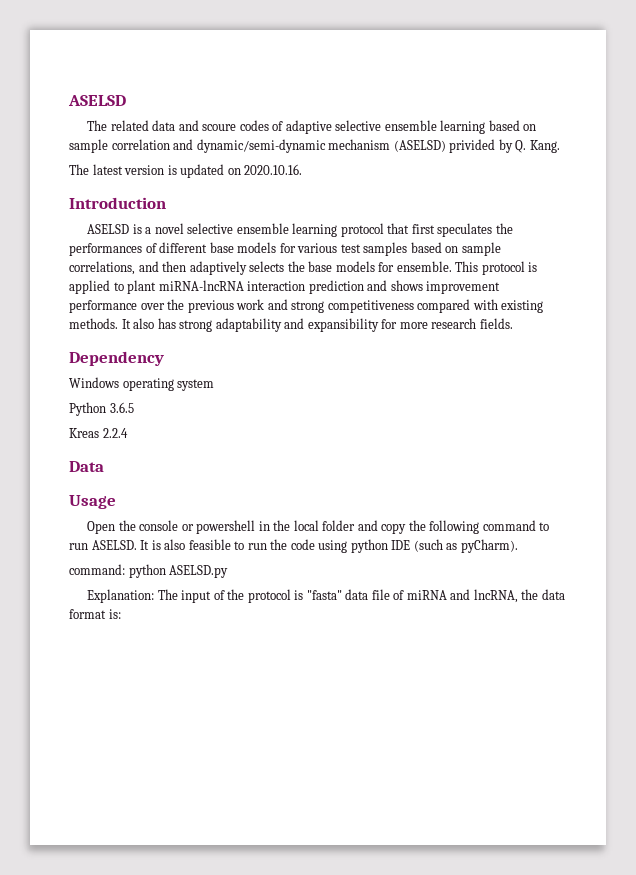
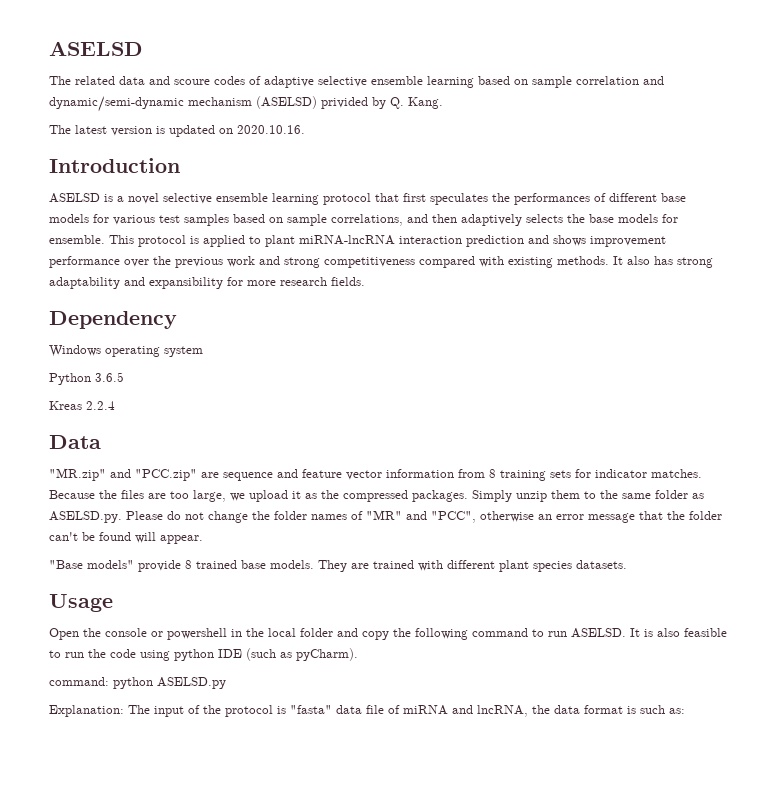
+ "MR.zip" and "PCC.zip" are sequence and feature vector information from 8 training sets for indicator matches. Because the files are too large, we upload it as the compressed packages. Simply unzip them to the same folder as ASELSD.py. Please do not change the folder names of "MR" and "PCC", otherwise an error message that the folder can't be found will appear.
+ "Base models" provide 8 trained base models. They are trained with different plant species datasets.
- Explanation: The input of the protocol is "fasta" data file of miRNA and lncRNA, the data format is:
+ Explanation: The input of the protocol is "fasta" data file of miRNA and lncRNA, the data format is such as:

